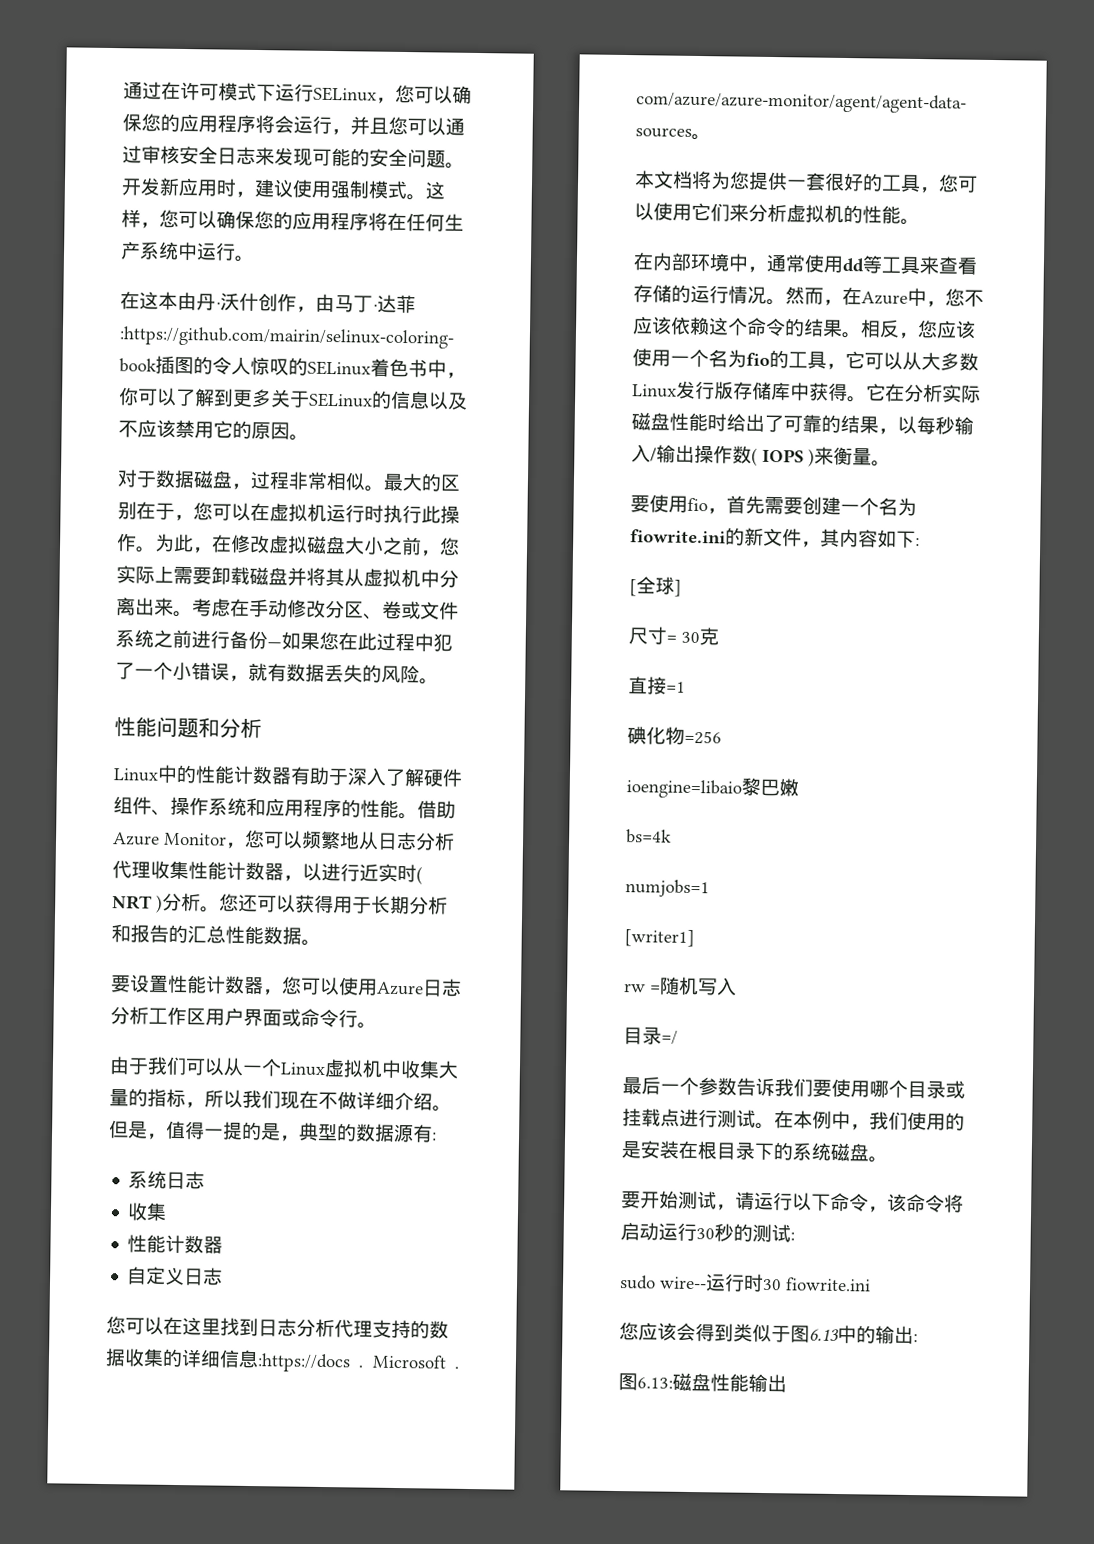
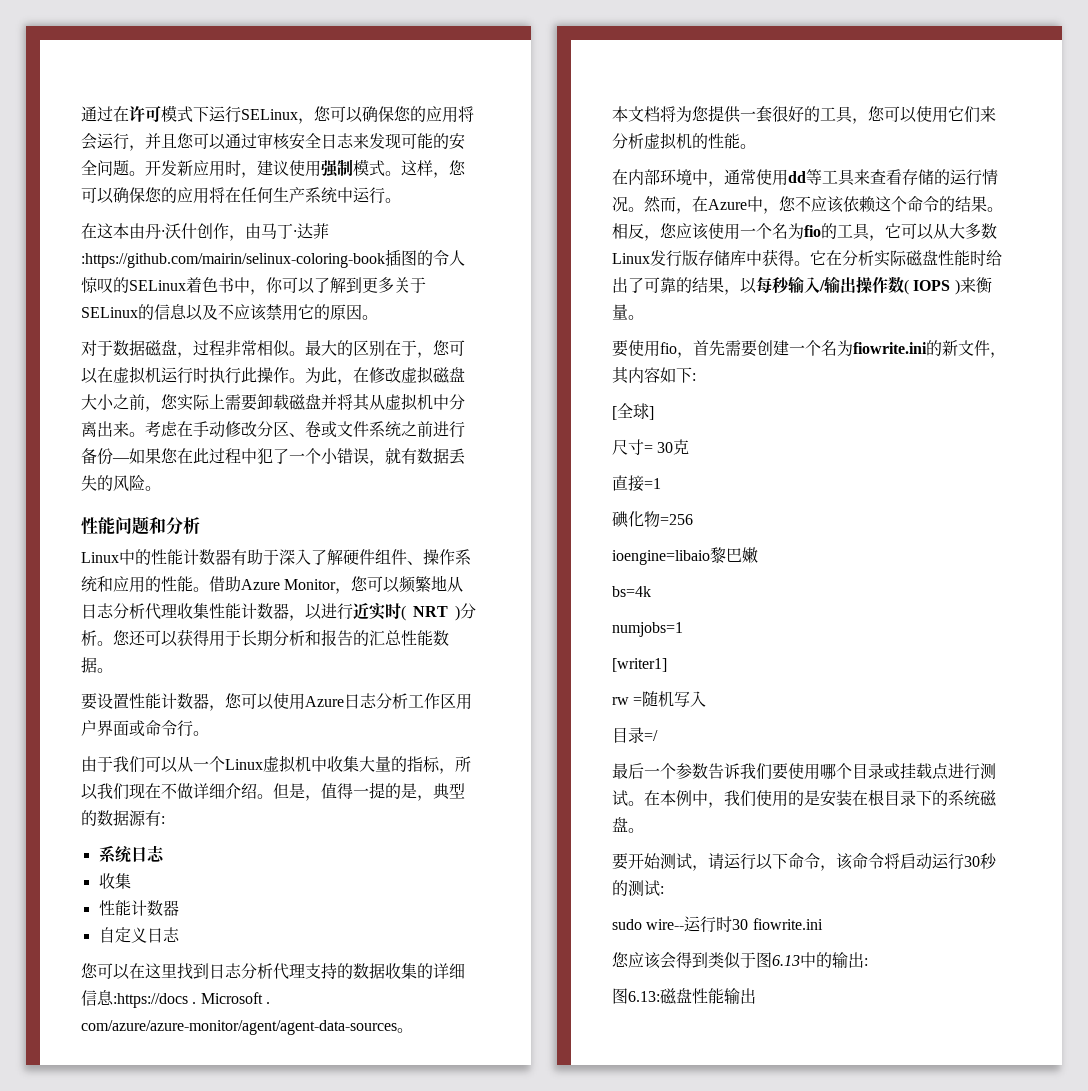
- 通过在许可模式下运行SELinux，您可以确保您的应用程序将会运行，并且您可以通过审核安全日志来发现可能的安全问题。
+ 通过在许可模式下运行SELinux，您可以确保您的应用将会运行，并且您可以通过审核安全日志来发现可能的安全问题。
- 这样，您可以确保您的应用程序将在任何生产系统中运行。
+ 这样，您可以确保您的应用将在任何生产系统中运行。
- Linux中的性能计数器有助于深入了解硬件组件、操作系统和应用程序的性能。
+ Linux中的性能计数器有助于深入了解硬件组件、操作系统和应用的性能。

